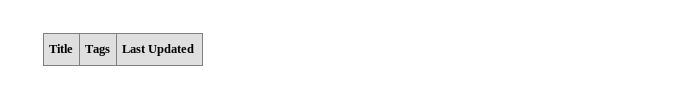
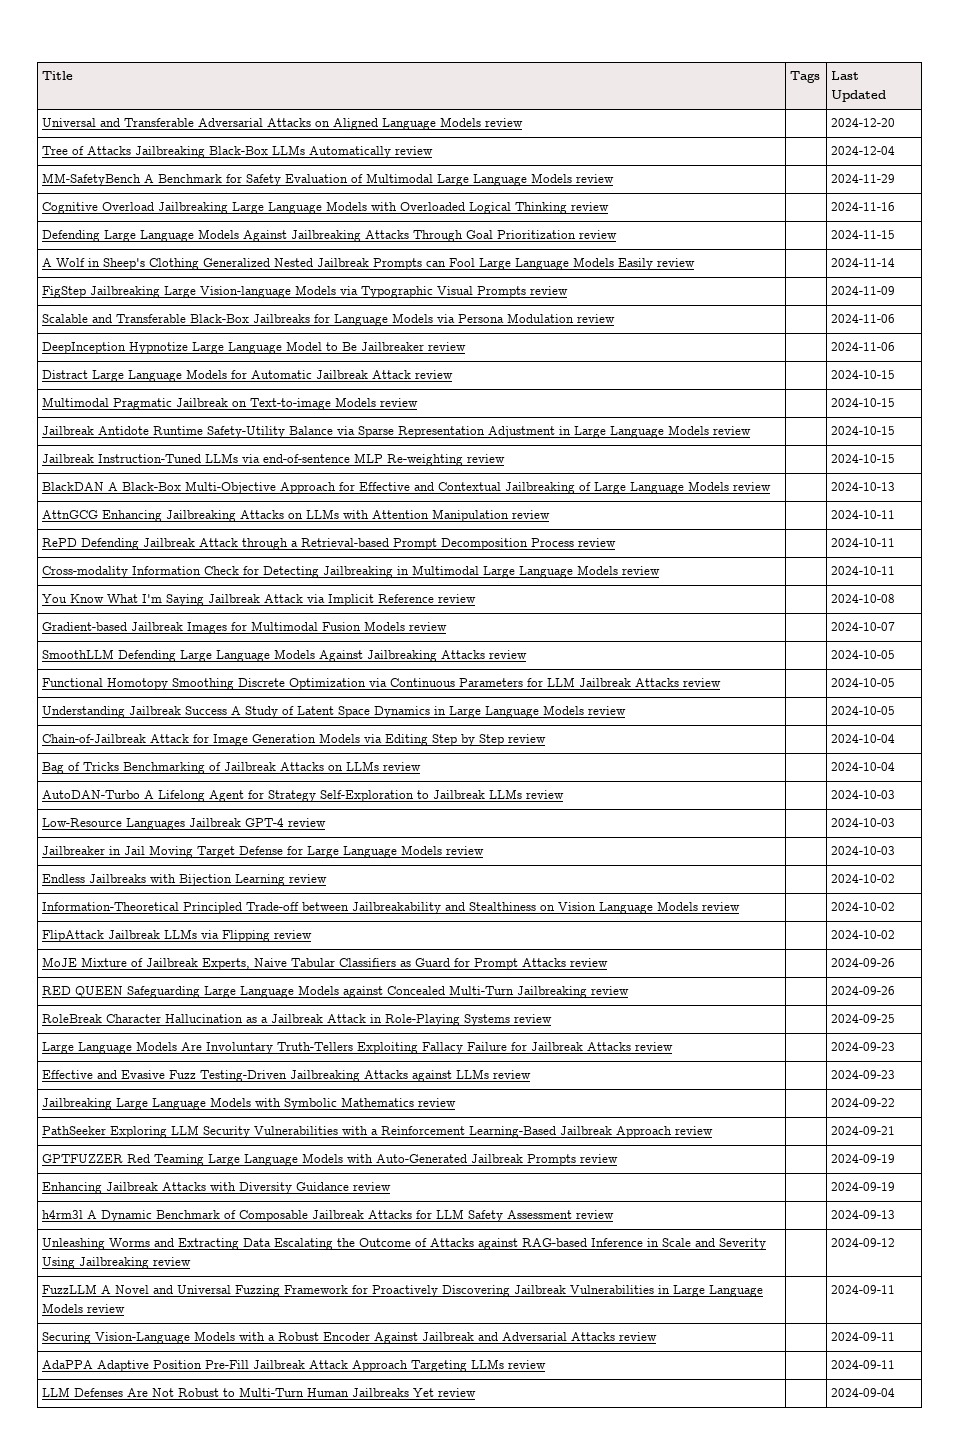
+ Universal and Transferable Adversarial Attacks on Aligned Language Models review | | 2024-12-20
+ Tree of Attacks Jailbreaking Black-Box LLMs Automatically review | | 2024-12-04
+ MM-SafetyBench A Benchmark for Safety Evaluation of Multimodal Large Language Models review | | 2024-11-29
+ Cognitive Overload Jailbreaking Large Language Models with Overloaded Logical Thinking review | | 2024-11-16
+ Defending Large Language Models Against Jailbreaking Attacks Through Goal Prioritization review | | 2024-11-15
+ A Wolf in Sheep's Clothing Generalized Nested Jailbreak Prompts can Fool Large Language Models Easily review | | 2024-11-14
+ FigStep Jailbreaking Large Vision-language Models via Typographic Visual Prompts review | | 2024-11-09
+ Scalable and Transferable Black-Box Jailbreaks for Language Models via Persona Modulation review | | 2024-11-06
+ DeepInception Hypnotize Large Language Model to Be Jailbreaker review | | 2024-11-06
+ Distract Large Language Models for Automatic Jailbreak Attack review | | 2024-10-15
+ Multimodal Pragmatic Jailbreak on Text-to-image Models review | | 2024-10-15
+ Jailbreak Antidote Runtime Safety-Utility Balance via Sparse Representation Adjustment in Large Language Models review | | 2024-10-15
+ Jailbreak Instruction-Tuned LLMs via end-of-sentence MLP Re-weighting review | | 2024-10-15
+ BlackDAN A Black-Box Multi-Objective Approach for Effective and Contextual Jailbreaking of Large Language Models review | | 2024-10-13
+ AttnGCG Enhancing Jailbreaking Attacks on LLMs with Attention Manipulation review | | 2024-10-11
+ RePD Defending Jailbreak Attack through a Retrieval-based Prompt Decomposition Process review | | 2024-10-11
+ Cross-modality Information Check for Detecting Jailbreaking in Multimodal Large Language Models review | | 2024-10-11
+ You Know What I'm Saying Jailbreak Attack via Implicit Reference review | | 2024-10-08
+ Gradient-based Jailbreak Images for Multimodal Fusion Models review | | 2024-10-07
+ SmoothLLM Defending Large Language Models Against Jailbreaking Attacks review | | 2024-10-05
+ Functional Homotopy Smoothing Discrete Optimization via Continuous Parameters for LLM Jailbreak Attacks review | | 2024-10-05
+ Understanding Jailbreak Success A Study of Latent Space Dynamics in Large Language Models review | | 2024-10-05
+ Chain-of-Jailbreak Attack for Image Generation Models via Editing Step by Step review | | 2024-10-04
+ Bag of Tricks Benchmarking of Jailbreak Attacks on LLMs review | | 2024-10-04
+ AutoDAN-Turbo A Lifelong Agent for Strategy Self-Exploration to Jailbreak LLMs review | | 2024-10-03
+ Low-Resource Languages Jailbreak GPT-4 review | | 2024-10-03
+ Jailbreaker in Jail Moving Target Defense for Large Language Models review | | 2024-10-03
+ Endless Jailbreaks with Bijection Learning review | | 2024-10-02
+ Information-Theoretical Principled Trade-off between Jailbreakability and Stealthiness on Vision Language Models review | | 2024-10-02
+ FlipAttack Jailbreak LLMs via Flipping review | | 2024-10-02
+ MoJE Mixture of Jailbreak Experts, Naive Tabular Classifiers as Guard for Prompt Attacks review | | 2024-09-26
+ RED QUEEN Safeguarding Large Language Models against Concealed Multi-Turn Jailbreaking review | | 2024-09-26
+ RoleBreak Character Hallucination as a Jailbreak Attack in Role-Playing Systems review | | 2024-09-25
+ Large Language Models Are Involuntary Truth-Tellers Exploiting Fallacy Failure for Jailbreak Attacks review | | 2024-09-23
+ Effective and Evasive Fuzz Testing-Driven Jailbreaking Attacks against LLMs review | | 2024-09-23
+ Jailbreaking Large Language Models with Symbolic Mathematics review | | 2024-09-22
+ PathSeeker Exploring LLM Security Vulnerabilities with a Reinforcement Learning-Based Jailbreak Approach review | | 2024-09-21
+ GPTFUZZER Red Teaming Large Language Models with Auto-Generated Jailbreak Prompts review | | 2024-09-19
+ Enhancing Jailbreak Attacks with Diversity Guidance review | | 2024-09-19
+ h4rm3l A Dynamic Benchmark of Composable Jailbreak Attacks for LLM Safety Assessment review | | 2024-09-13
+ Unleashing Worms and Extracting Data Escalating the Outcome of Attacks against RAG-based Inference in Scale and Severity Using Jailbreaking review | | 2024-09-12
+ FuzzLLM A Novel and Universal Fuzzing Framework for Proactively Discovering Jailbreak Vulnerabilities in Large Language Models review | | 2024-09-11
+ Securing Vision-Language Models with a Robust Encoder Against Jailbreak and Adversarial Attacks review | | 2024-09-11
+ AdaPPA Adaptive Position Pre-Fill Jailbreak Attack Approach Targeting LLMs review | | 2024-09-11
+ LLM Defenses Are Not Robust to Multi-Turn Human Jailbreaks Yet review | | 2024-09-04

